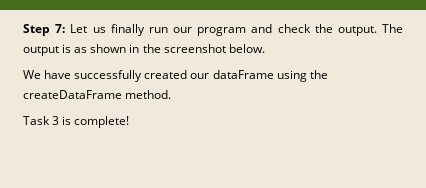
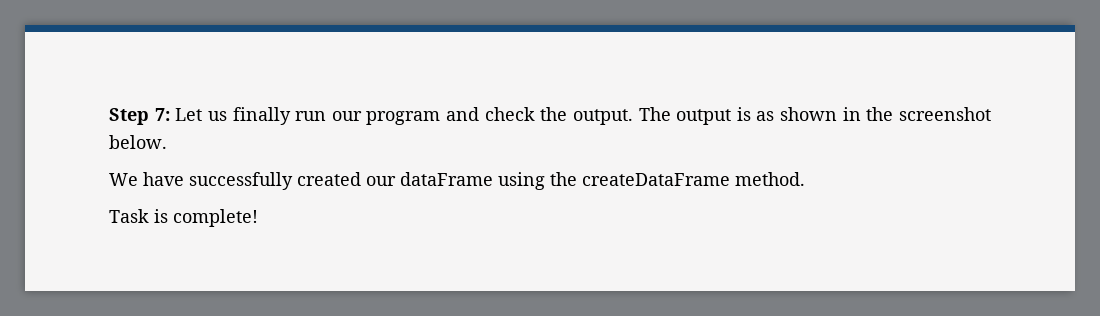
- Task 3 is complete!
+ Task is complete!

